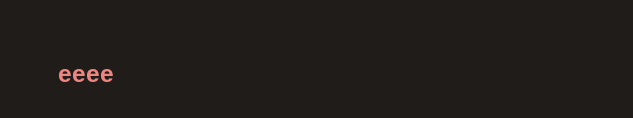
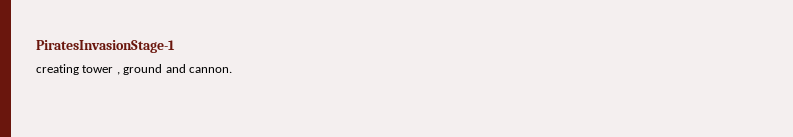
- eeee
+ PiratesInvasionStage-1
+ creating tower , ground and cannon.

